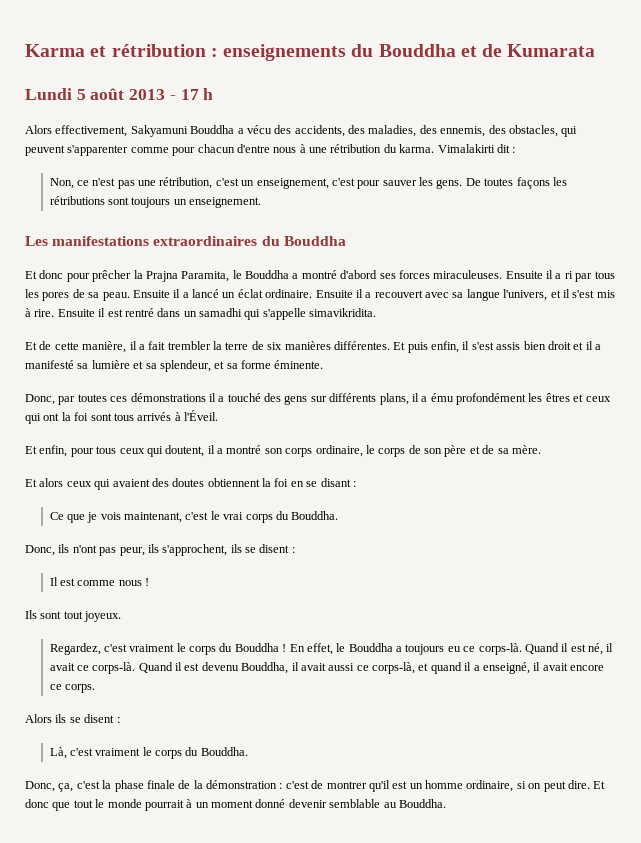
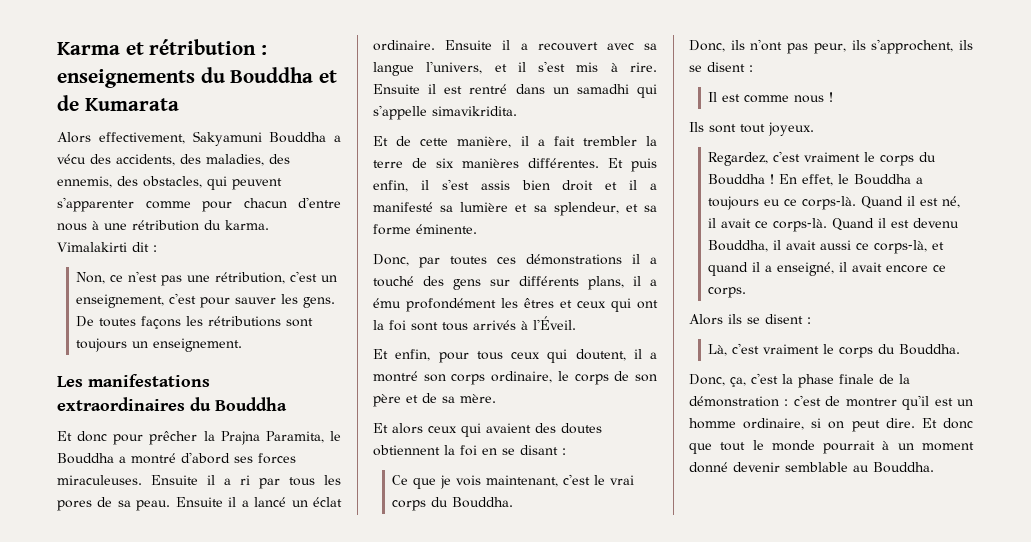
- Lundi 5 août 2013 - 17 h

